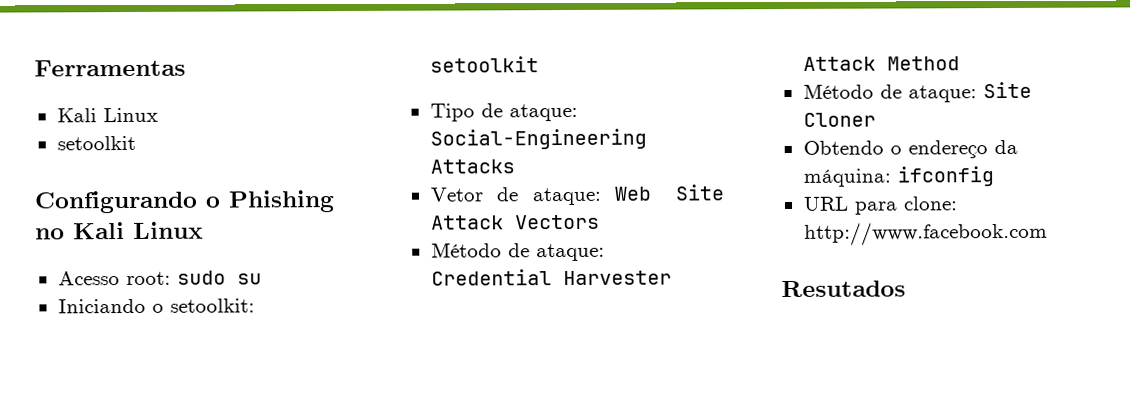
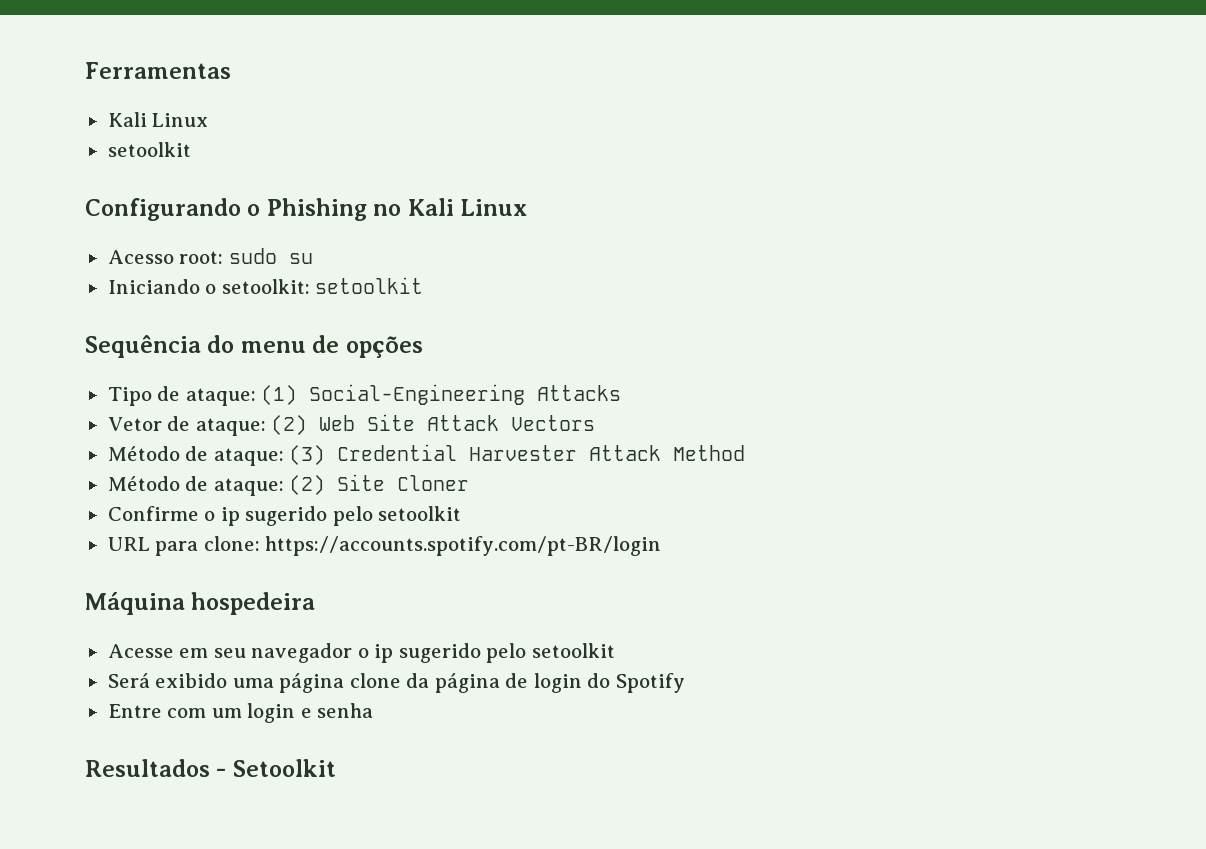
+ Sequência do menu de opções
- Tipo de ataque: Social-Engineering Attacks
+ Tipo de ataque: (1) Social-Engineering Attacks
- Vetor de ataque: Web Site Attack Vectors
+ Vetor de ataque: (2) Web Site Attack Vectors
- Método de ataque: Credential Harvester Attack Method
+ Método de ataque: (3) Credential Harvester Attack Method
- Método de ataque: Site Cloner
+ Método de ataque: (2) Site Cloner
- Obtendo o endereço da máquina: ifconfig
- URL para clone: http://www.facebook.com
- Resutados
+ Confirme o ip sugerido pelo setoolkit
+ URL para clone: https://accounts.spotify.com/pt-BR/login
+ Máquina hospedeira
+ Acesse em seu navegador o ip sugerido pelo setoolkit
+ Será exibido uma página clone da página de login do Spotify
+ Entre com um login e senha
+ Resultados - Setoolkit

